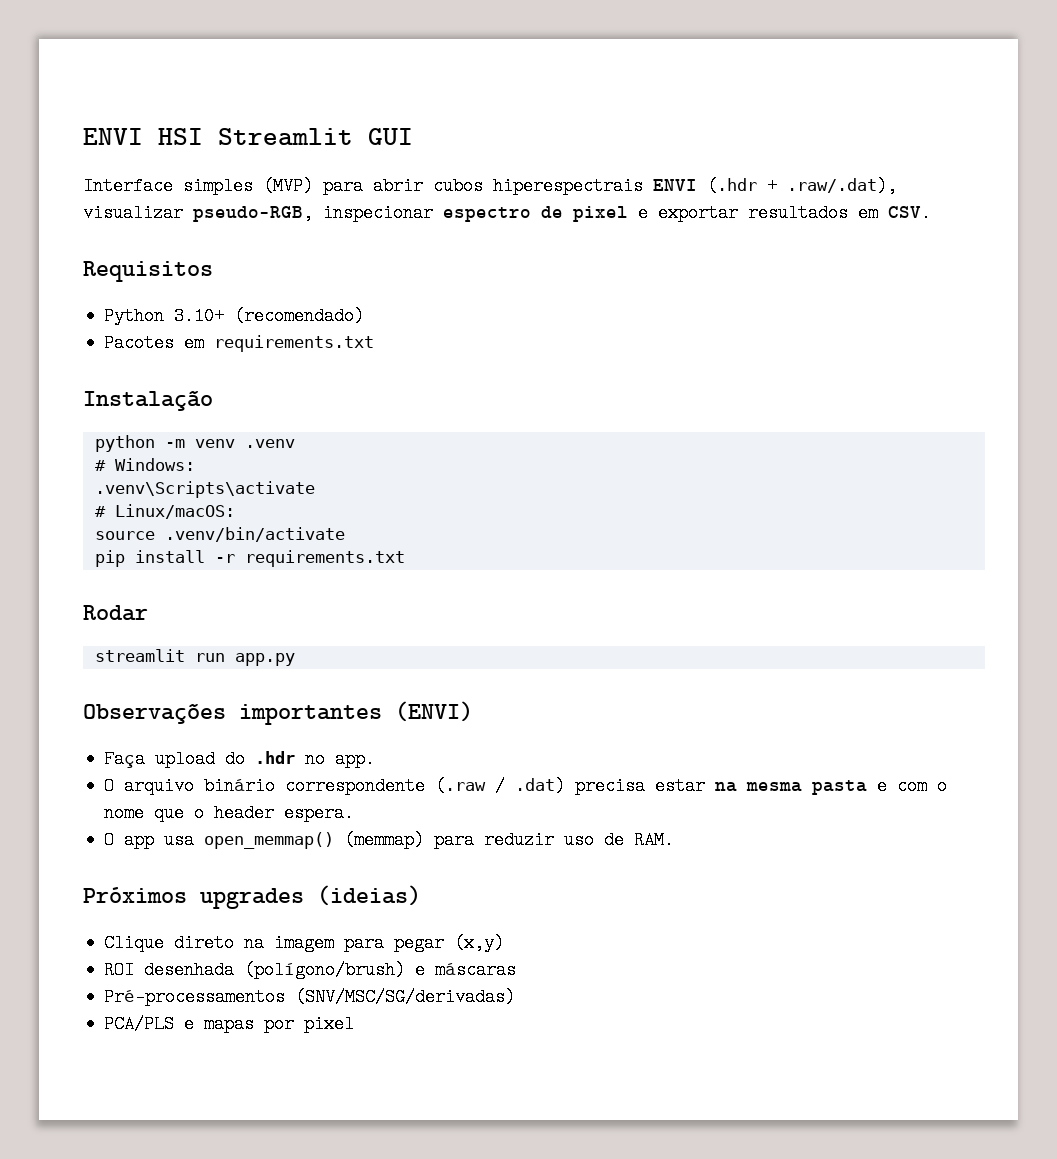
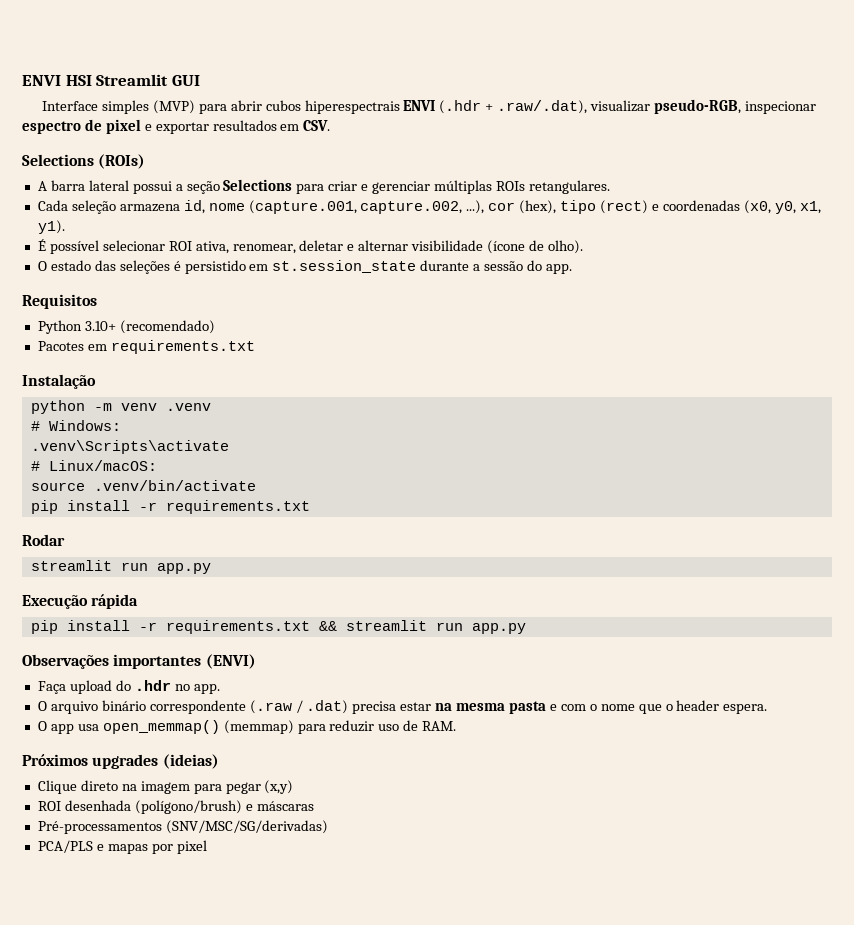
+ Selections (ROIs)
+ A barra lateral possui a seção Selections para criar e gerenciar múltiplas ROIs retangulares.
+ Cada seleção armazena id, nome (capture.001, capture.002, ...), cor (hex), tipo (rect) e coordenadas (x0, y0, x1, y1).
+ É possível selecionar ROI ativa, renomear, deletar e alternar visibilidade (ícone de olho).
+ O estado das seleções é persistido em st.session_state durante a sessão do app.
+ Execução rápida
+ pip install -r requirements.txt && streamlit run app.py

